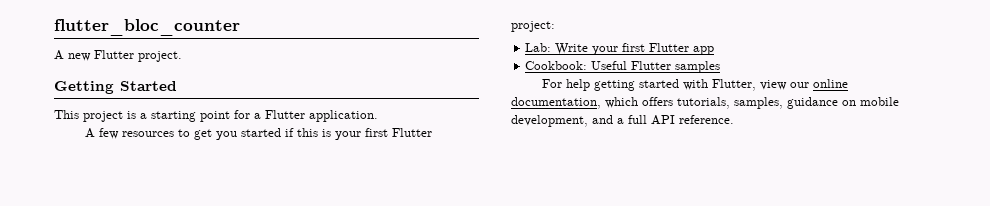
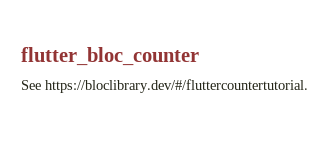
- A new Flutter project.
- Getting Started
- This project is a starting point for a Flutter application.
- A few resources to get you started if this is your first Flutter project:
- Lab: Write your first Flutter app
- Cookbook: Useful Flutter samples
- For help getting started with Flutter, view our online documentation, which offers tutorials, samples, guidance on mobile development, and a full API reference.
+ See https://bloclibrary.dev/#/fluttercountertutorial.

